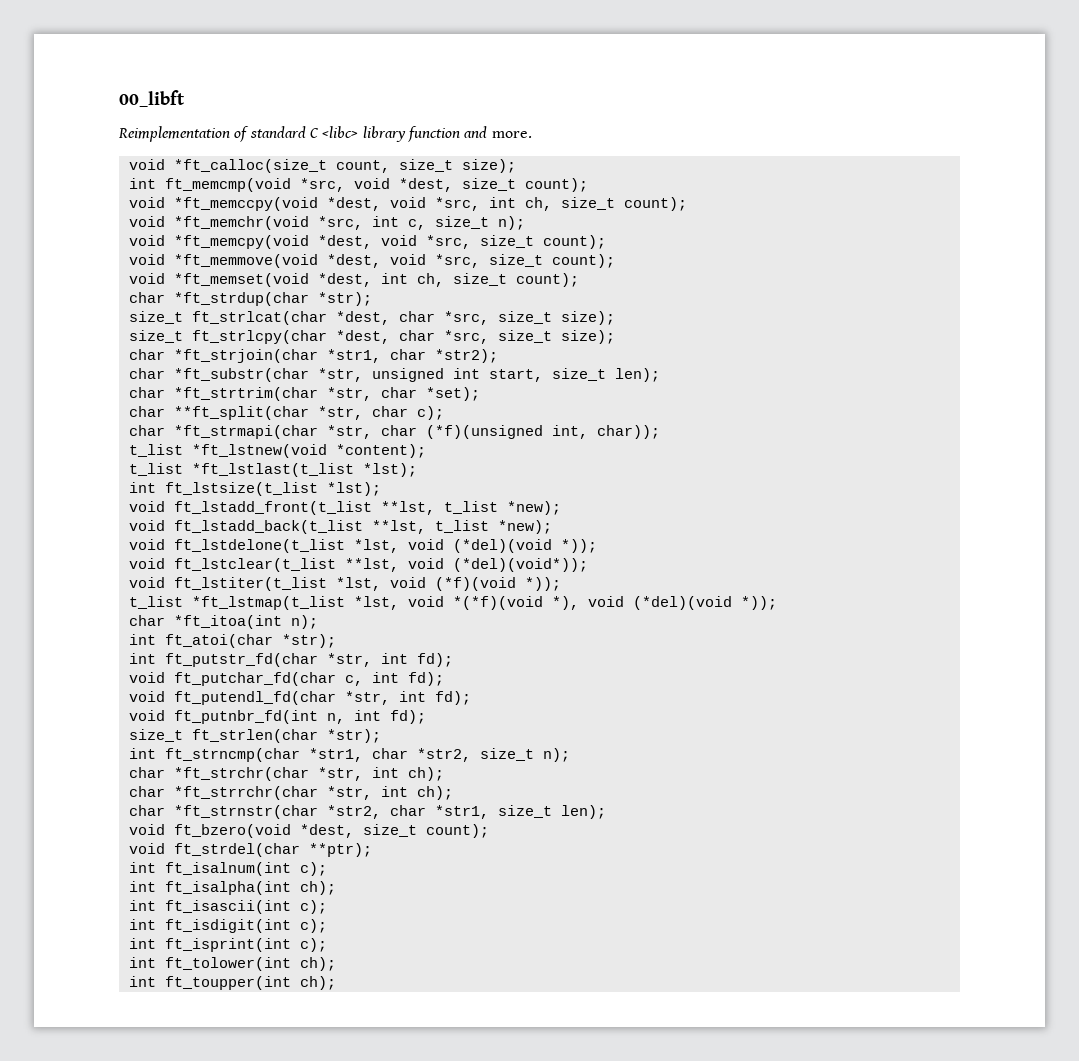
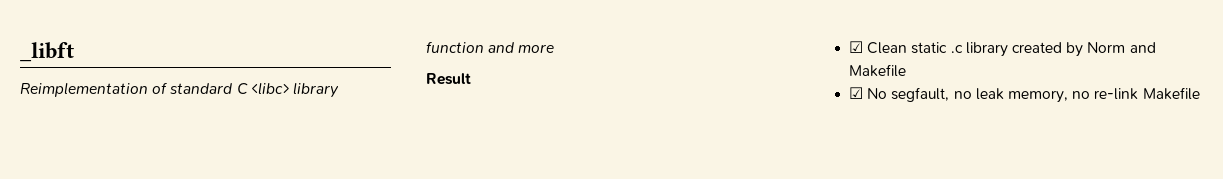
- 00_libft
+ _libft
- Reimplementation of standard C <libc> library function and more.
- void *ft_calloc(size_t count, size_t size);
- int ft_memcmp(void *src, void *dest, size_t count);
- void *ft_memccpy(void *dest, void *src, int ch, size_t count);
- void *ft_memchr(void *src, int c, size_t n);
- void *ft_memcpy(void *dest, void *src, size_t count);
- void *ft_memmove(void *dest, void *src, size_t count);
- void *ft_memset(void *dest, int ch, size_t count);
- char *ft_strdup(char *str);
- size_t ft_strlcat(char *dest, char *src, size_t size);
- size_t ft_strlcpy(char *dest, char *src, size_t size);
- char *ft_strjoin(char *str1, char *str2);
- char *ft_substr(char *str, unsigned int start, size_t len);
- char *ft_strtrim(char *str, char *set);
- char **ft_split(char *str, char c);
- char *ft_strmapi(char *str, char (*f)(unsigned int, char));
- t_list *ft_lstnew(void *content);
- t_list *ft_lstlast(t_list *lst);
- int ft_lstsize(t_list *lst);
- void ft_lstadd_front(t_list **lst, t_list *new);
- void ft_lstadd_back(t_list **lst, t_list *new);
- void ft_lstdelone(t_list *lst, void (*del)(void *));
- void ft_lstclear(t_list **lst, void (*del)(void*));
- void ft_lstiter(t_list *lst, void (*f)(void *));
- t_list *ft_lstmap(t_list *lst, void *(*f)(void *), void (*del)(void *));
- char *ft_itoa(int n);
- int ft_atoi(char *str);
- int ft_putstr_fd(char *str, int fd);
- void ft_putchar_fd(char c, int fd);
- void ft_putendl_fd(char *str, int fd);
- void ft_putnbr_fd(int n, int fd);
- size_t ft_strlen(char *str);
- int ft_strncmp(char *str1, char *str2, size_t n);
- char *ft_strchr(char *str, int ch);
- char *ft_strrchr(char *str, int ch);
- char *ft_strnstr(char *str2, char *str1, size_t len);
- void ft_bzero(void *dest, size_t count);
- void ft_strdel(char **ptr);
- int ft_isalnum(int c);
- int ft_isalpha(int ch);
- int ft_isascii(int c);
- int ft_isdigit(int c);
- int ft_isprint(int c);
- int ft_tolower(int ch);
- int ft_toupper(int ch);
+ Reimplementation of standard C <libc> library function and more
+ Result
+ ☑ Clean static .c library created by Norm and Makefile
+ ☑ No segfault, no leak memory, no re-link Makefile

